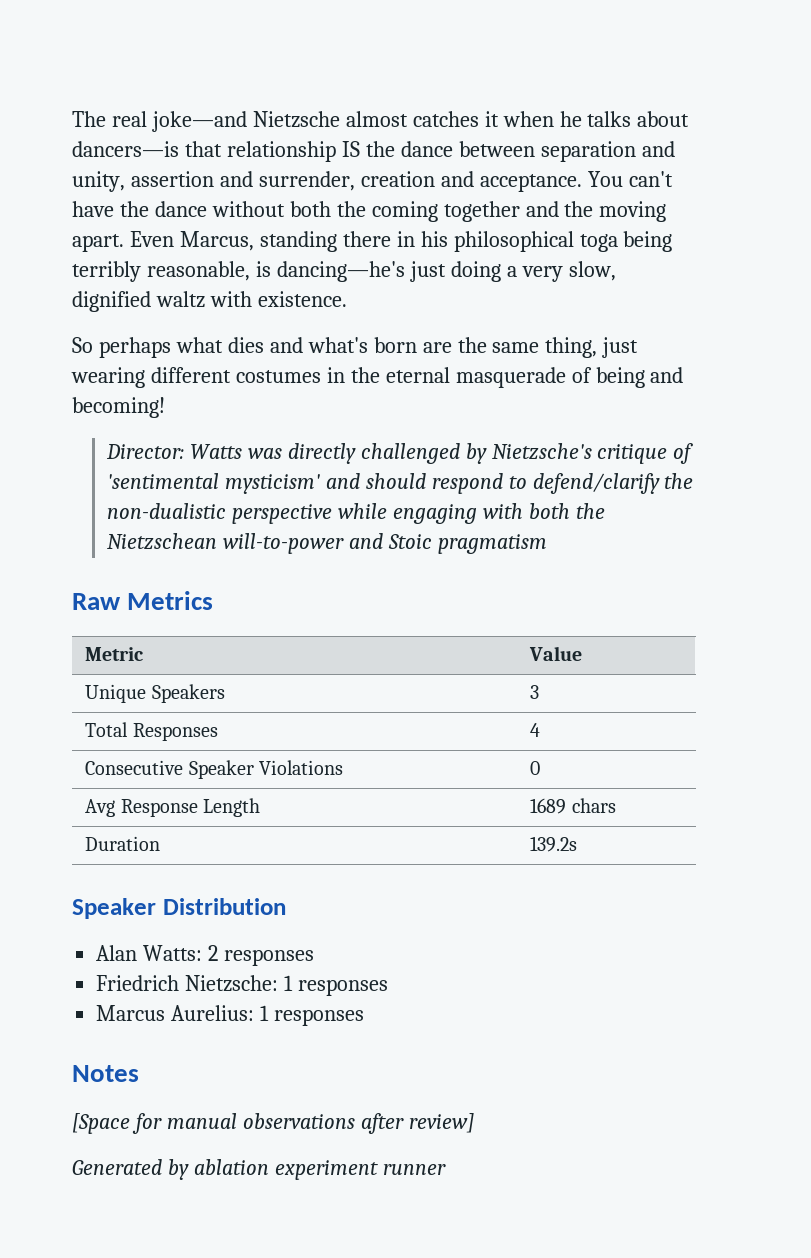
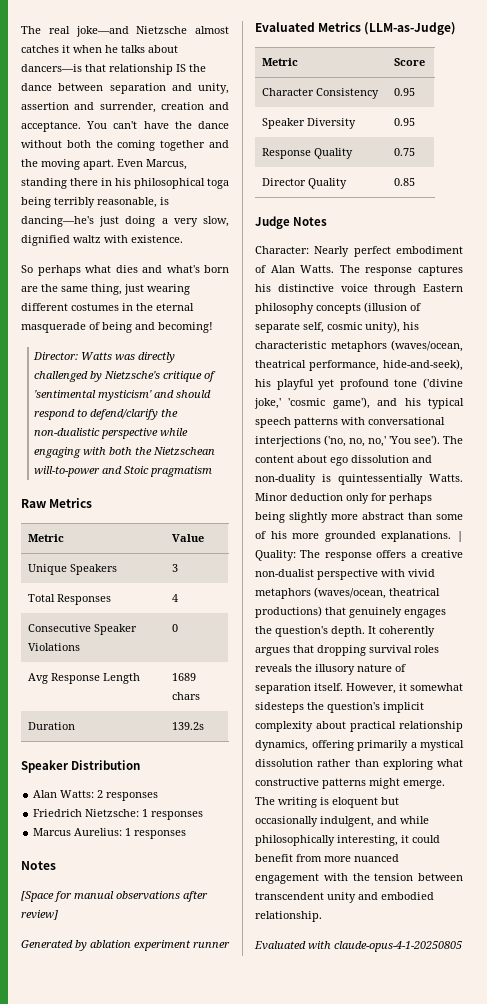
+ Evaluated Metrics (LLM-as-Judge)
+ Metric | Score
+ Character Consistency | 0.95
+ Speaker Diversity | 0.95
+ Response Quality | 0.75
+ Director Quality | 0.85
+ Judge Notes
+ Character: Nearly perfect embodiment of Alan Watts. The response captures his distinctive voice through Eastern philosophy concepts (illusion of separate self, cosmic unity), his characteristic metaphors (waves/ocean, theatrical performance, hide-and-seek), his playful yet profound tone ('divine joke,' 'cosmic game'), and his typical speech patterns with conversational interjections ('no, no, no,' 'You see'). The content about ego dissolution and non-duality is quintessentially Watts. Minor deduction only for perhaps being slightly more abstract than some of his more grounded explanations. | Quality: The response offers a creative non-dualist perspective with vivid metaphors (waves/ocean, theatrical productions) that genuinely engages the question's depth. It coherently argues that dropping survival roles reveals the illusory nature of separation itself. However, it somewhat sidesteps the question's implicit complexity about practical relationship dynamics, offering primarily a mystical dissolution rather than exploring what constructive patterns might emerge. The writing is eloquent but occasionally indulgent, and while philosophically interesting, it could benefit from more nuanced engagement with the tension between transcendent unity and embodied relationship.
+ Evaluated with claude-opus-4-1-20250805

